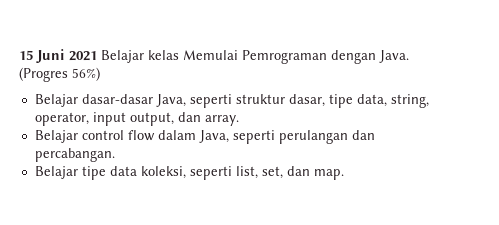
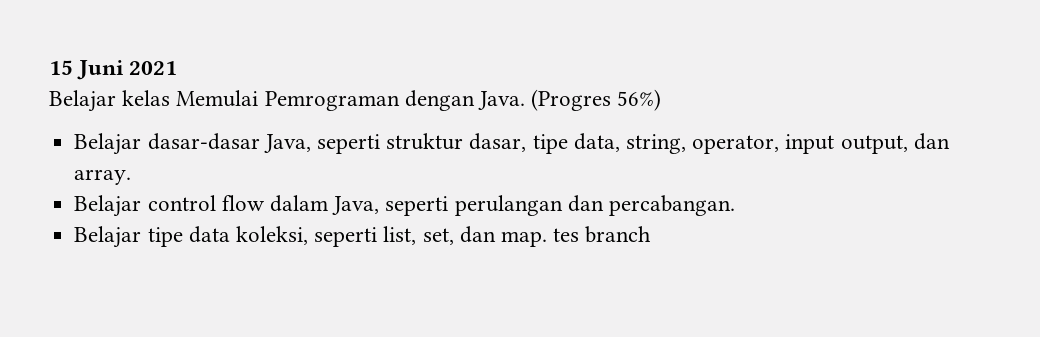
- 15 Juni 2021 Belajar kelas Memulai Pemrograman dengan Java.
+ 15 Juni 2021
+ Belajar kelas Memulai Pemrograman dengan Java.
- Belajar tipe data koleksi, seperti list, set, dan map.
+ Belajar tipe data koleksi, seperti list, set, dan map. tes branch

